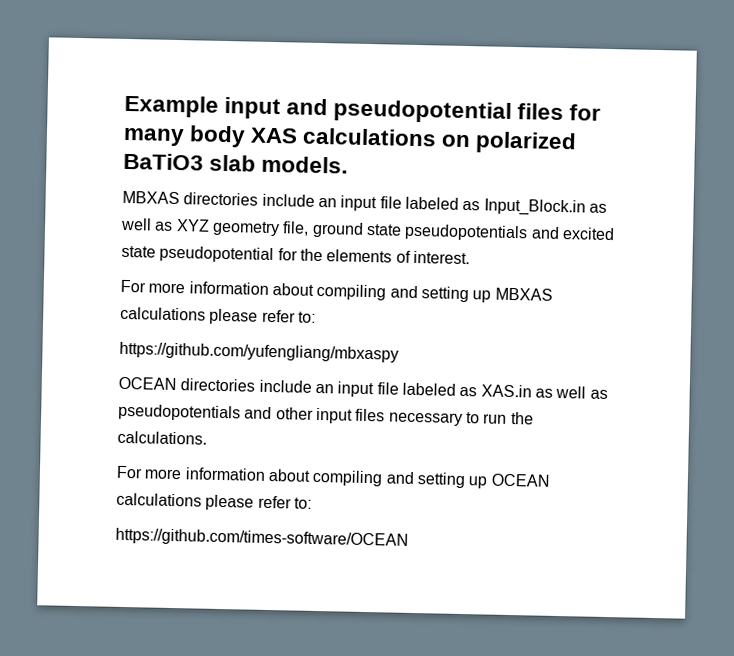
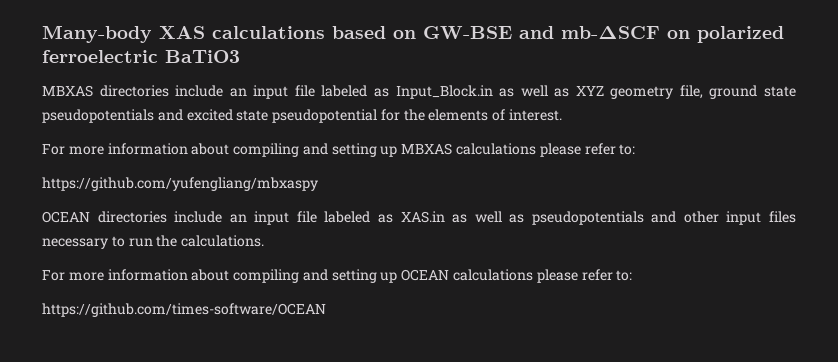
- Example input and pseudopotential files for many body XAS calculations on polarized BaTiO3 slab models.
+ Many-body XAS calculations based on GW-BSE and mb-ΔSCF on polarized ferroelectric BaTiO3

